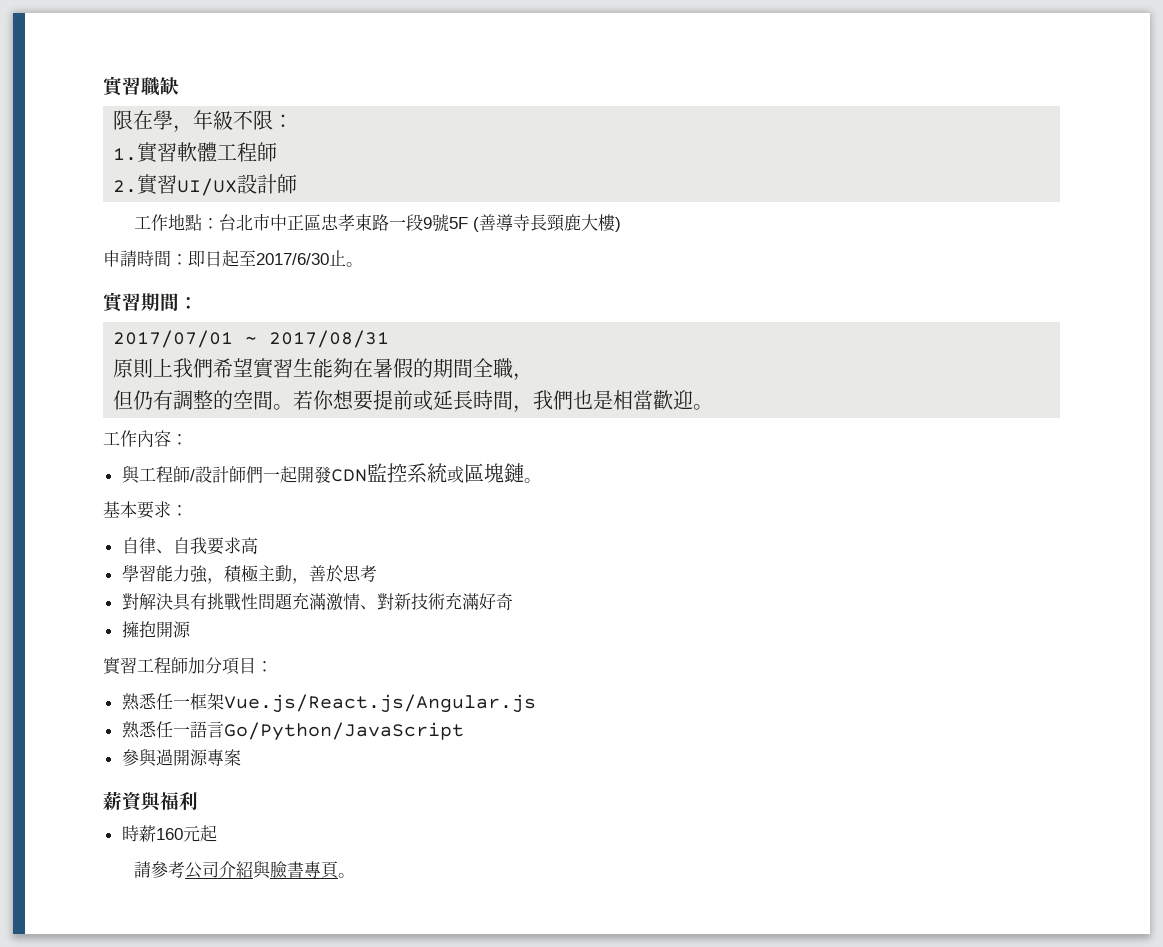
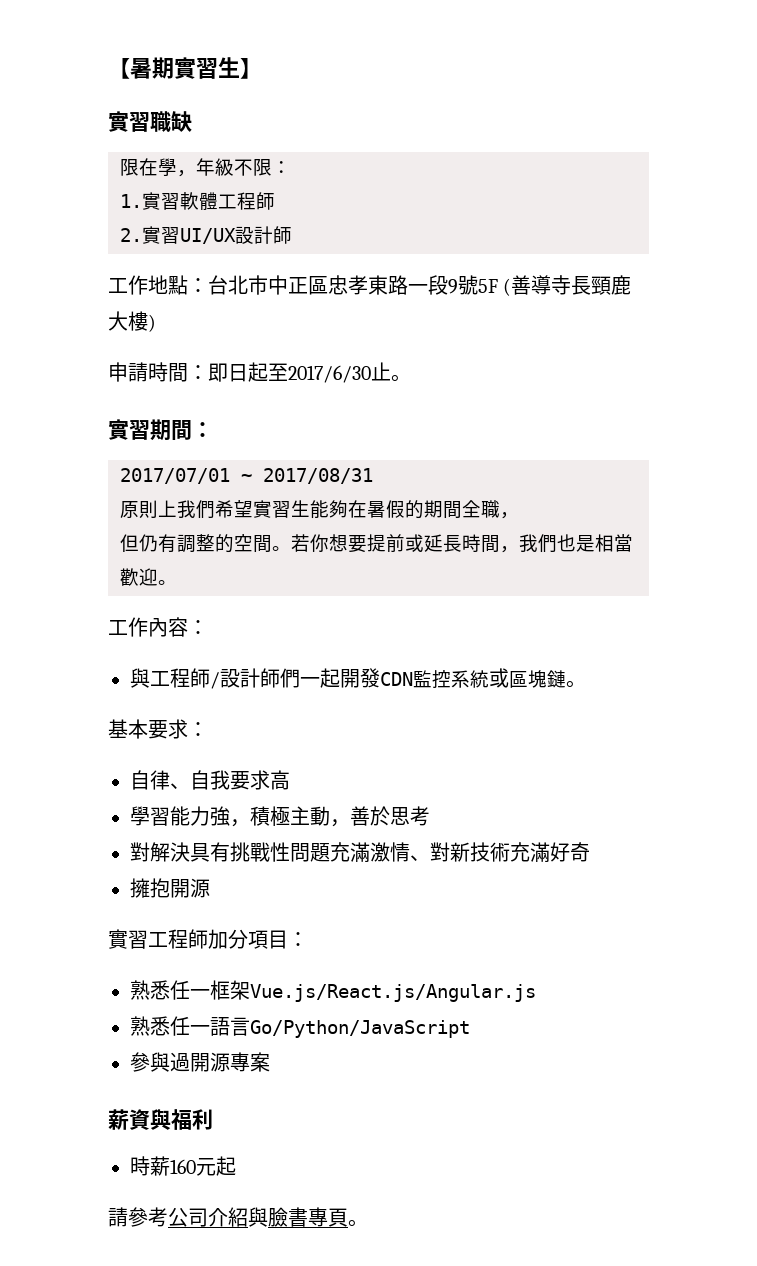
+ 【暑期實習生】

